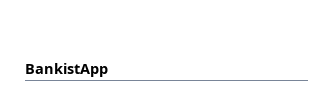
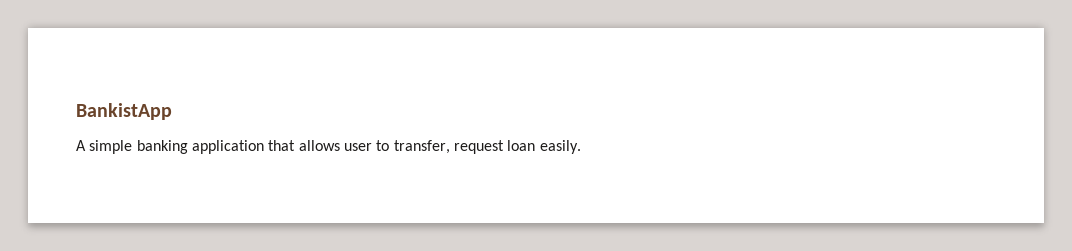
+ A simple banking application that allows user to transfer, request loan easily.

